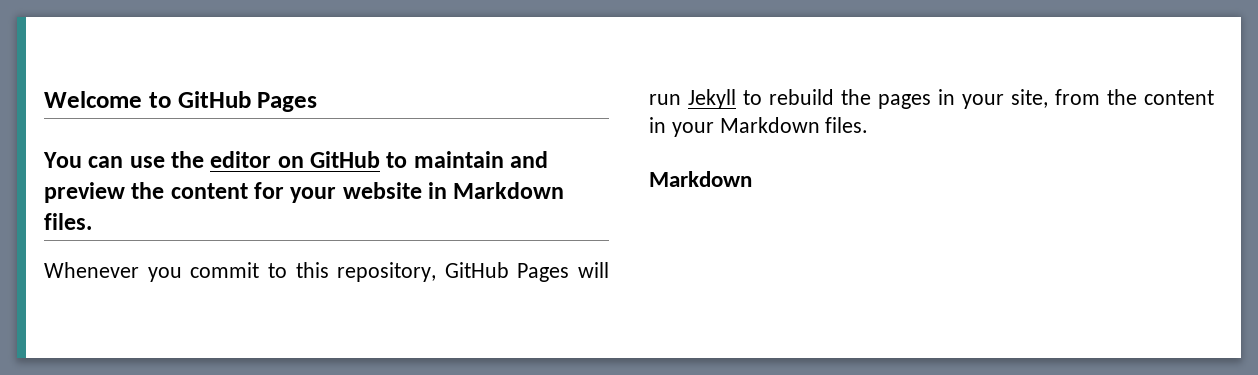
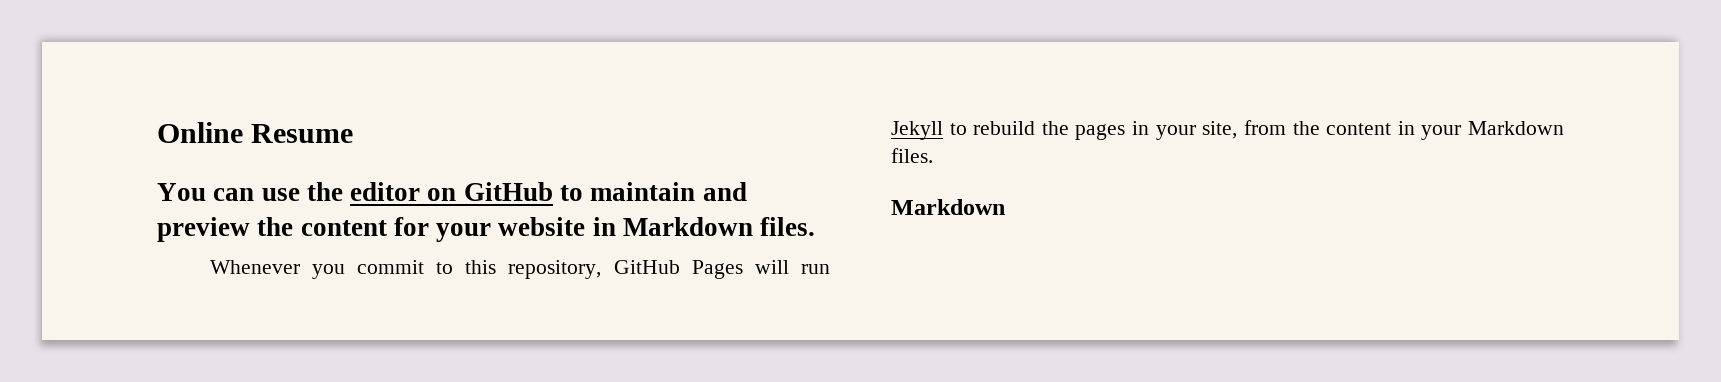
- Welcome to GitHub Pages
+ Online Resume

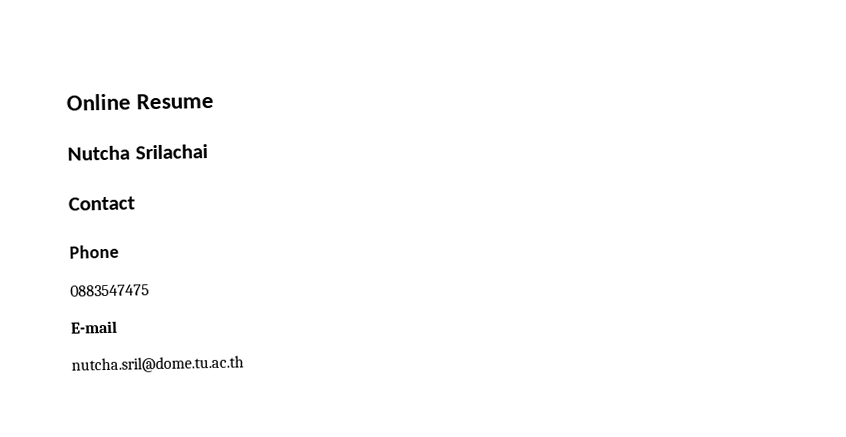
- You can use the editor on GitHub to maintain and preview the content for your website in Markdown files.
- Whenever you commit to this repository, GitHub Pages will run Jekyll to rebuild the pages in your site, from the content in your Markdown files.
- Markdown
+ Nutcha Srilachai
+ Contact
+ Phone
+ 0883547475
+ E-mail
+ nutcha.sril@dome.tu.ac.th

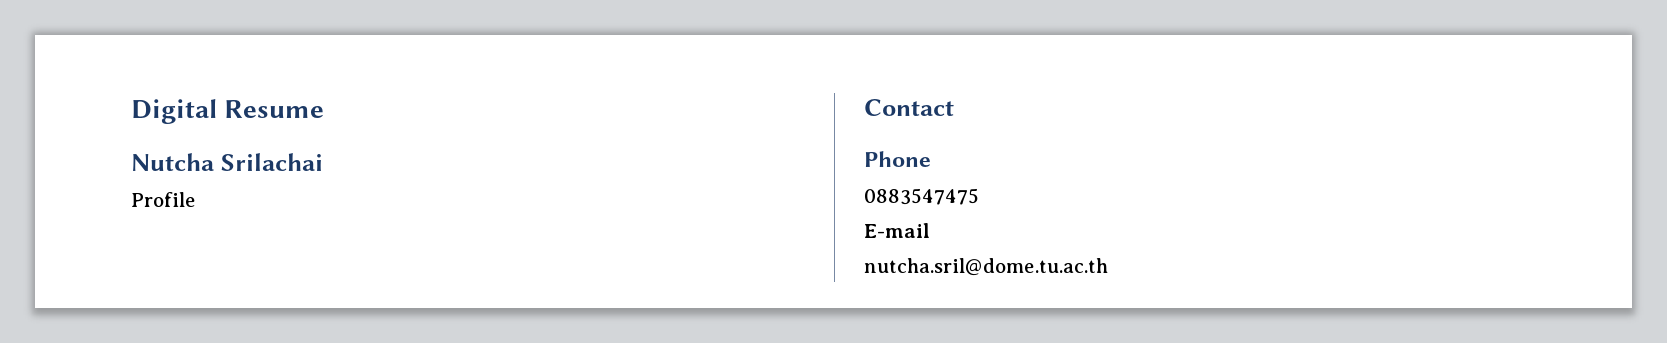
- Online Resume
+ Digital Resume
+ Profile

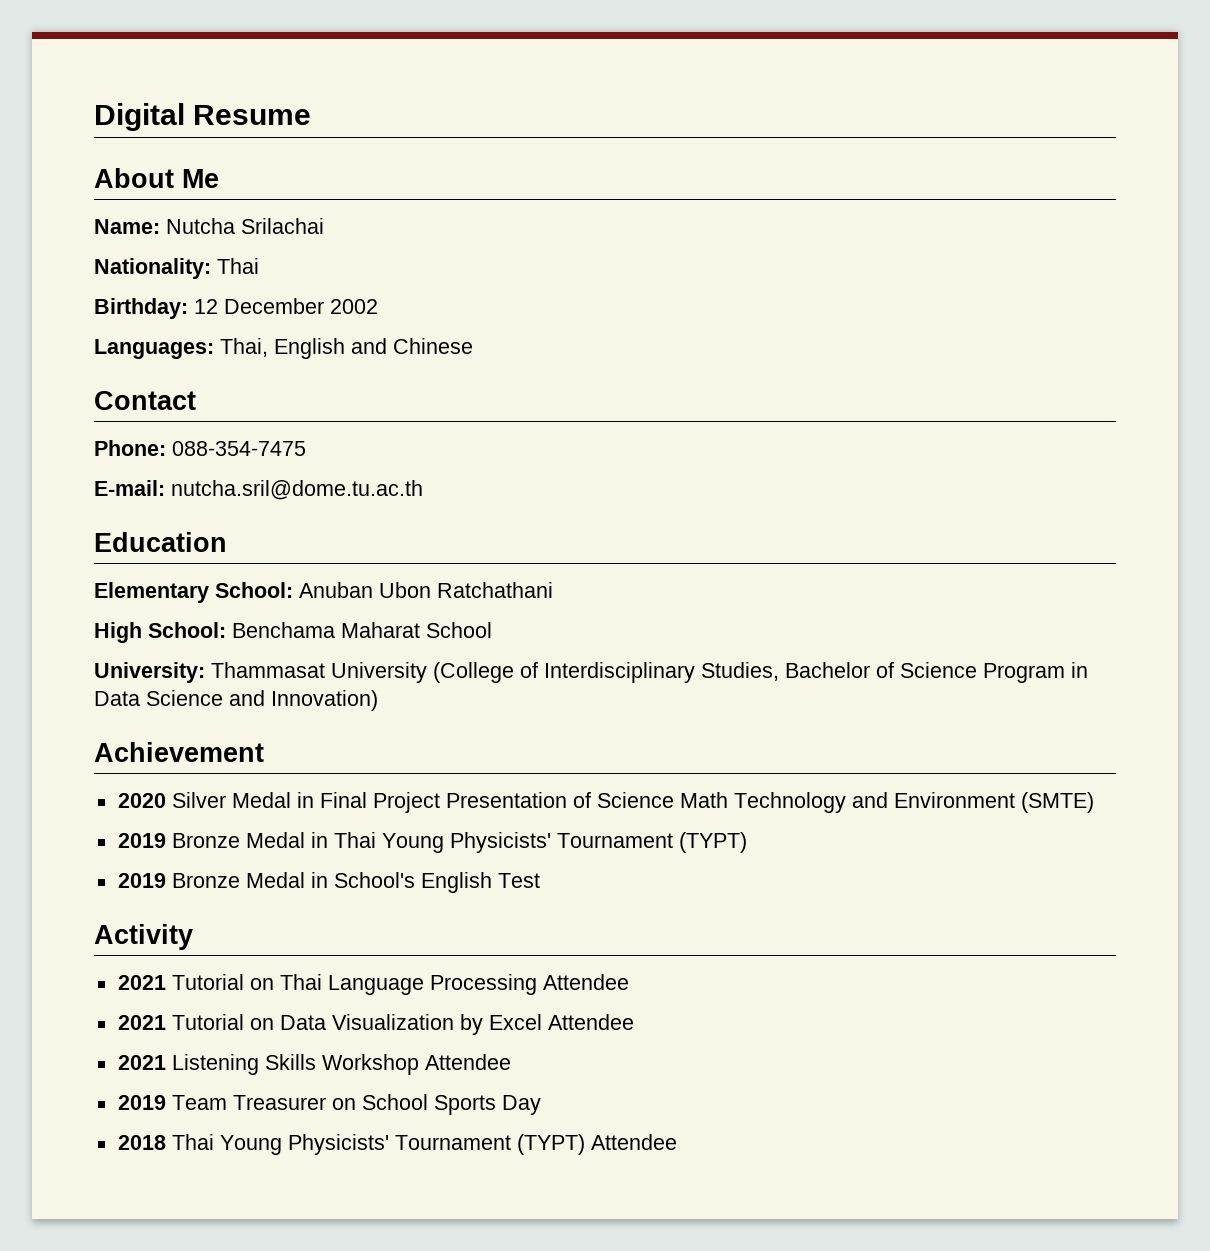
- Nutcha Srilachai
+ About Me
+ Name: Nutcha Srilachai
- Profile
+ Nationality: Thai
+ Birthday: 12 December 2002
+ Languages: Thai, English and Chinese
  Contact
- Phone
- 0883547475
- E-mail
- nutcha.sril@dome.tu.ac.th
+ Phone: 088-354-7475
+ E-mail: nutcha.sril@dome.tu.ac.th
+ Education
+ Elementary School: Anuban Ubon Ratchathani
+ High School: Benchama Maharat School
+ University: Thammasat University (College of Interdisciplinary Studies, Bachelor of Science Program in Data Science and Innovation)
+ Achievement
+ 2020 Silver Medal in Final Project Presentation of Science Math Technology and Environment (SMTE)
+ 2019 Bronze Medal in Thai Young Physicists' Tournament (TYPT)
+ 2019 Bronze Medal in School's English Test
+ Activity
+ 2021 Tutorial on Thai Language Processing Attendee
+ 2021 Tutorial on Data Visualization by Excel Attendee
+ 2021 Listening Skills Workshop Attendee
+ 2019 Team Treasurer on School Sports Day
+ 2018 Thai Young Physicists' Tournament (TYPT) Attendee

